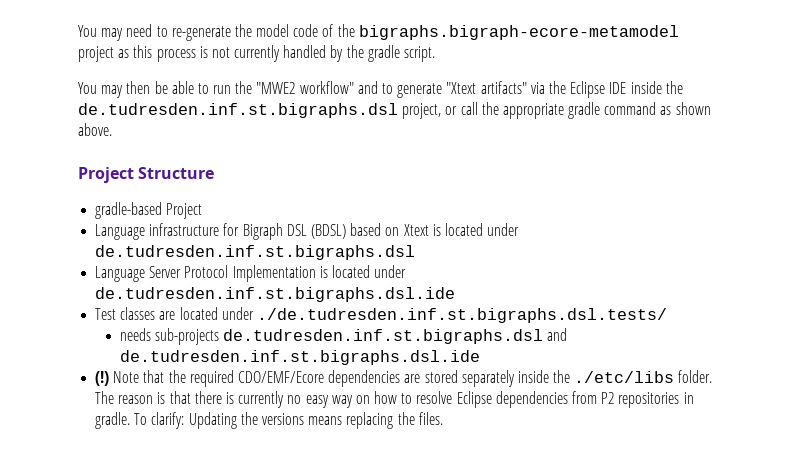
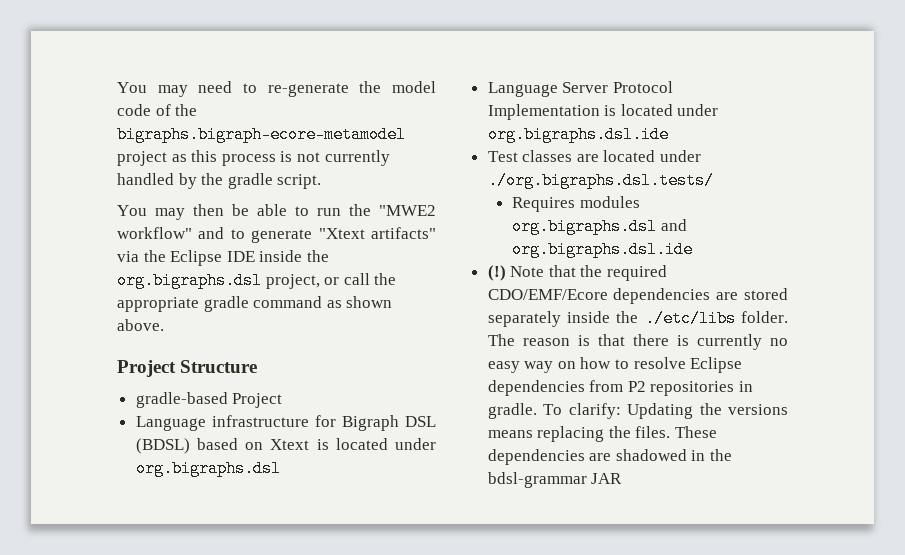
- You may then be able to run the "MWE2 workflow" and to generate "Xtext artifacts" via the Eclipse IDE inside the de.tudresden.inf.st.bigraphs.dsl project, or call the appropriate gradle command as shown above.
+ You may then be able to run the "MWE2 workflow" and to generate "Xtext artifacts" via the Eclipse IDE inside the org.bigraphs.dsl project, or call the appropriate gradle command as shown above.
- Language infrastructure for Bigraph DSL (BDSL) based on Xtext is located under de.tudresden.inf.st.bigraphs.dsl
+ Language infrastructure for Bigraph DSL (BDSL) based on Xtext is located under org.bigraphs.dsl
- Language Server Protocol Implementation is located under de.tudresden.inf.st.bigraphs.dsl.ide
+ Language Server Protocol Implementation is located under org.bigraphs.dsl.ide
- Test classes are located under ./de.tudresden.inf.st.bigraphs.dsl.tests/
- needs sub-projects de.tudresden.inf.st.bigraphs.dsl and de.tudresden.inf.st.bigraphs.dsl.ide
+ Test classes are located under ./org.bigraphs.dsl.tests/
+ Requires modules org.bigraphs.dsl and org.bigraphs.dsl.ide
+ These dependencies are shadowed in the bdsl-grammar JAR

